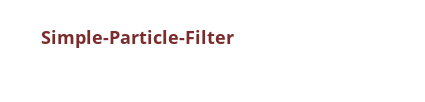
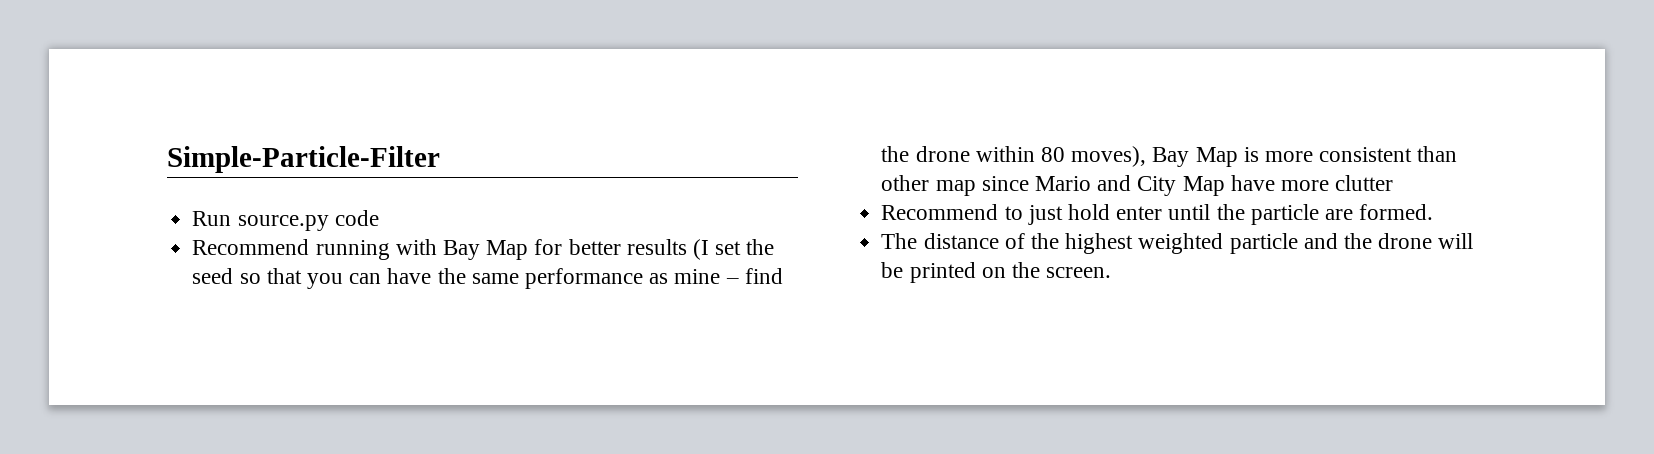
+ Run source.py code
+ Recommend running with Bay Map for better results (I set the seed so that you can have the same performance as mine – find the drone within 80 moves), Bay Map is more consistent than other map since Mario and City Map have more clutter
+ Recommend to just hold enter until the particle are formed.
+ The distance of the highest weighted particle and the drone will be printed on the screen.

